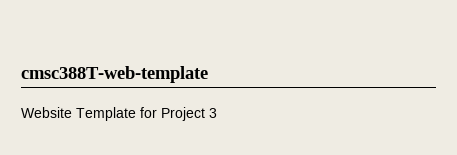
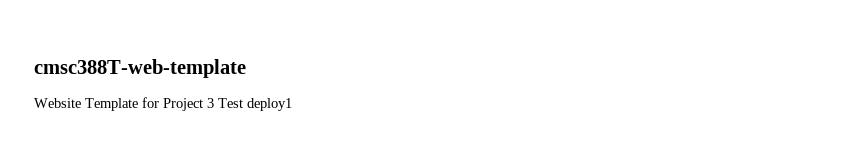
- Website Template for Project 3
+ Website Template for Project 3 Test deploy1

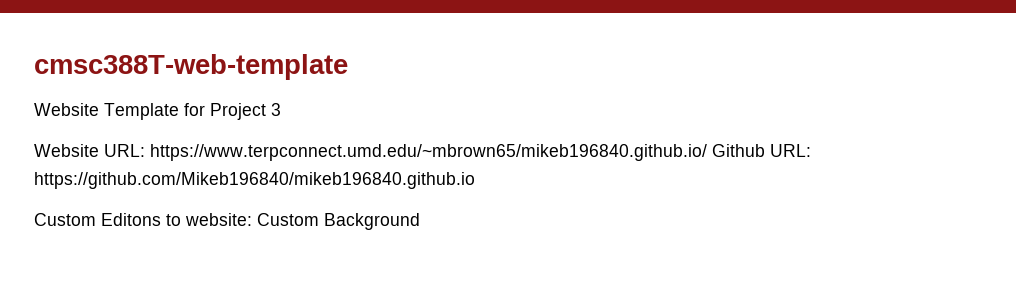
- Website Template for Project 3 Test deploy1
+ Website Template for Project 3
+ Website URL: https://www.terpconnect.umd.edu/~mbrown65/mikeb196840.github.io/ Github URL: https://github.com/Mikeb196840/mikeb196840.github.io
+ Custom Editons to website: Custom Background

